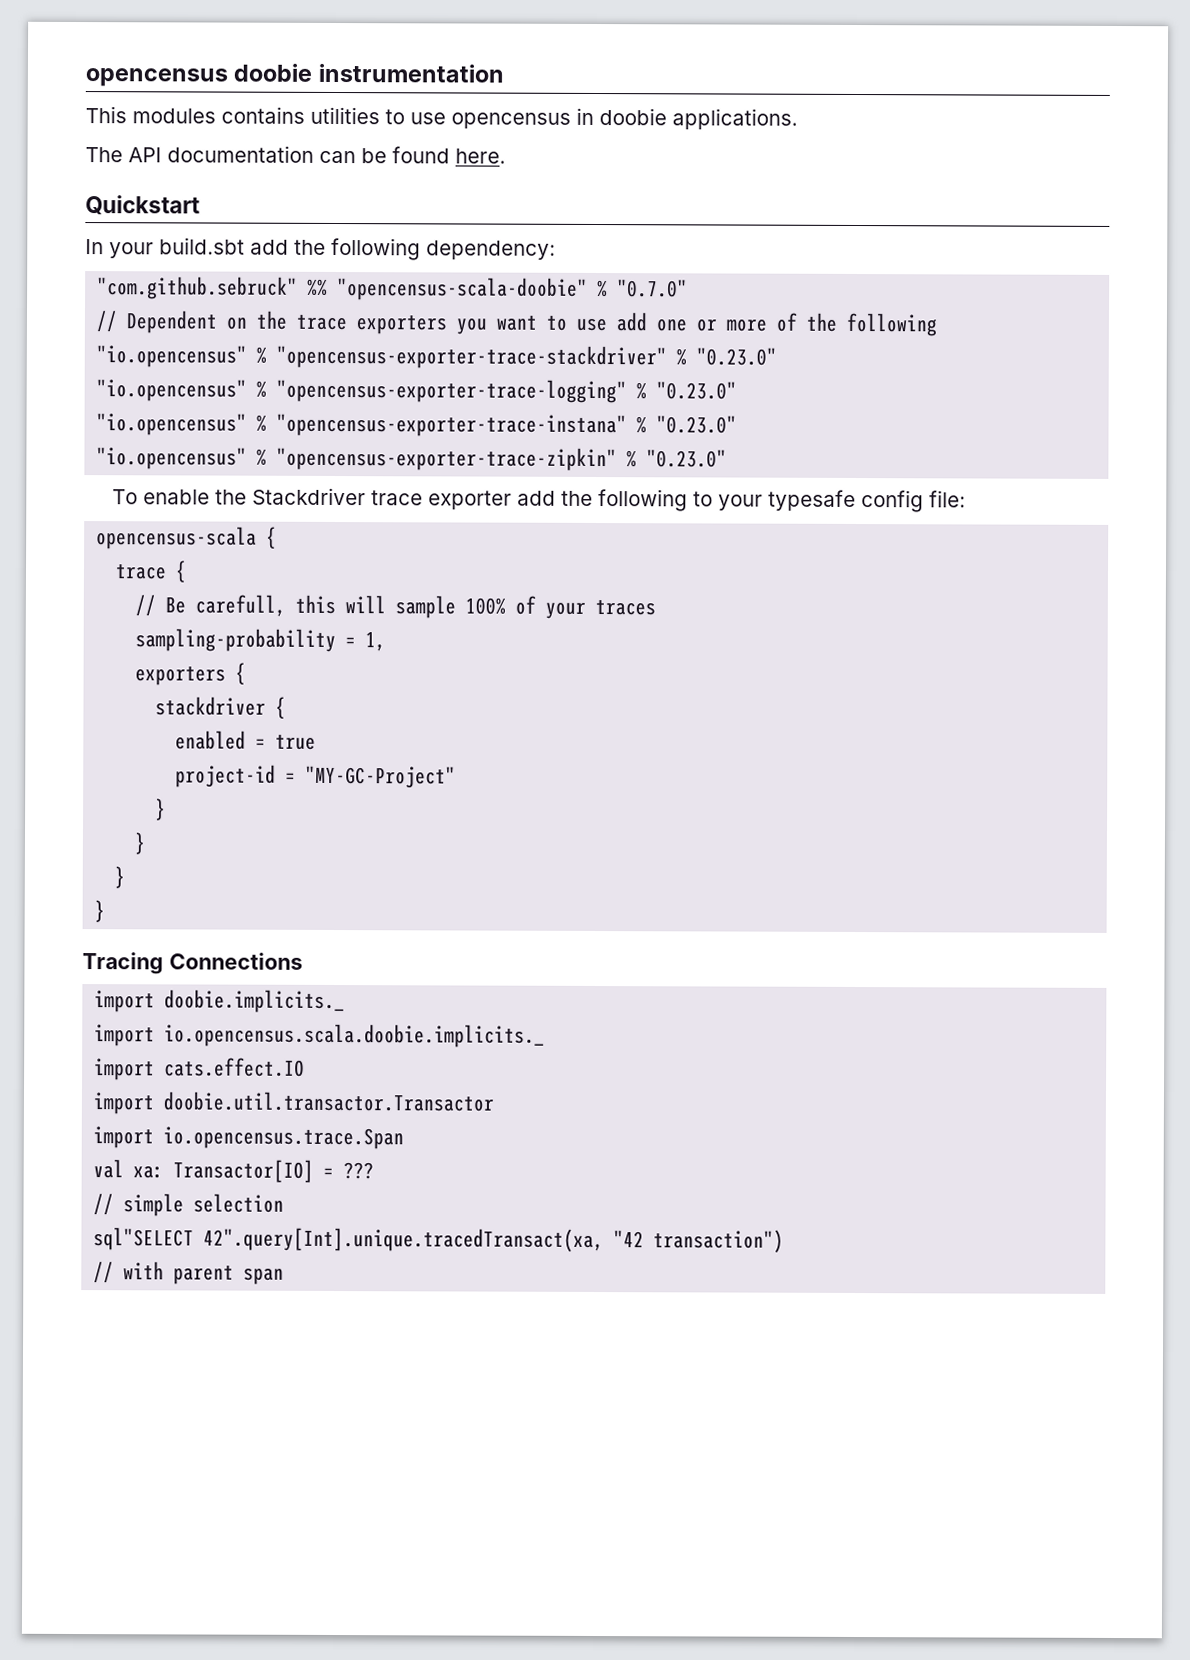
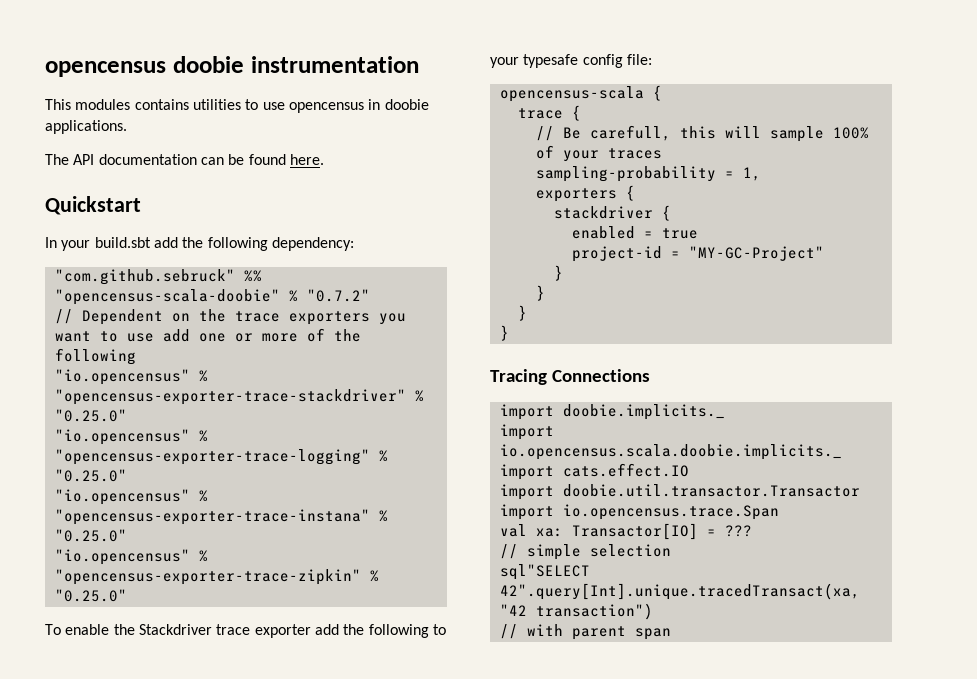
- "com.github.sebruck" %% "opencensus-scala-doobie" % "0.7.0"
+ "com.github.sebruck" %% "opencensus-scala-doobie" % "0.7.2"
- "io.opencensus" % "opencensus-exporter-trace-stackdriver" % "0.23.0"
+ "io.opencensus" % "opencensus-exporter-trace-stackdriver" % "0.25.0"
- "io.opencensus" % "opencensus-exporter-trace-logging" % "0.23.0"
+ "io.opencensus" % "opencensus-exporter-trace-logging" % "0.25.0"
- "io.opencensus" % "opencensus-exporter-trace-instana" % "0.23.0"
+ "io.opencensus" % "opencensus-exporter-trace-instana" % "0.25.0"
- "io.opencensus" % "opencensus-exporter-trace-zipkin" % "0.23.0"
+ "io.opencensus" % "opencensus-exporter-trace-zipkin" % "0.25.0"

